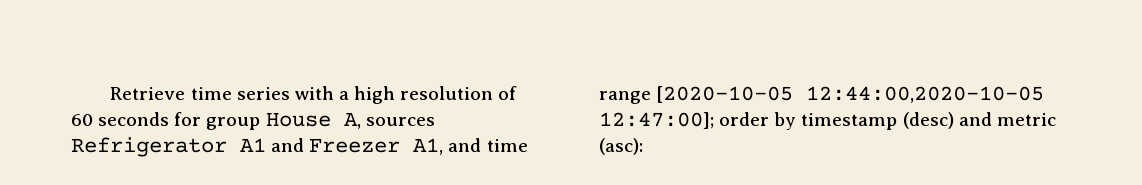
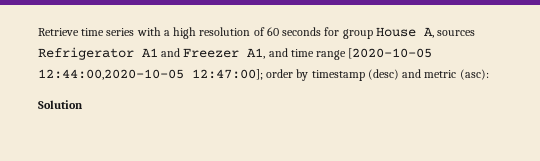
+ Solution

